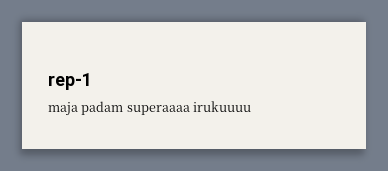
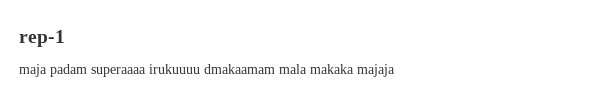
- maja padam superaaaa irukuuuu
+ maja padam superaaaa irukuuuu dmakaamam mala makaka majaja

